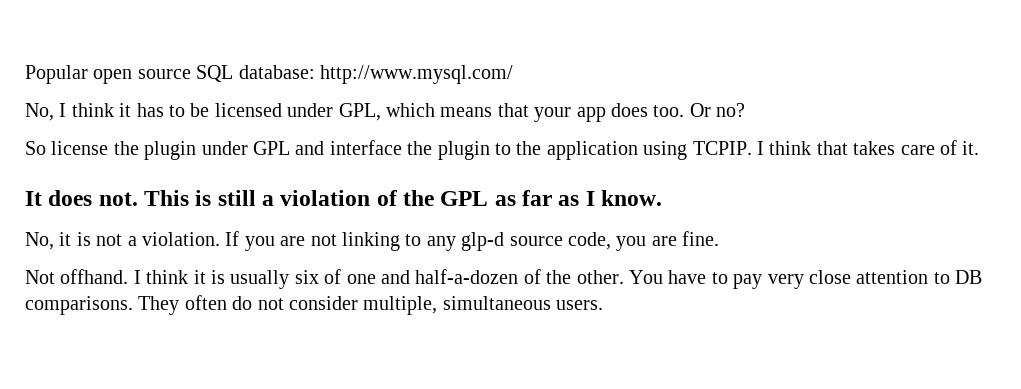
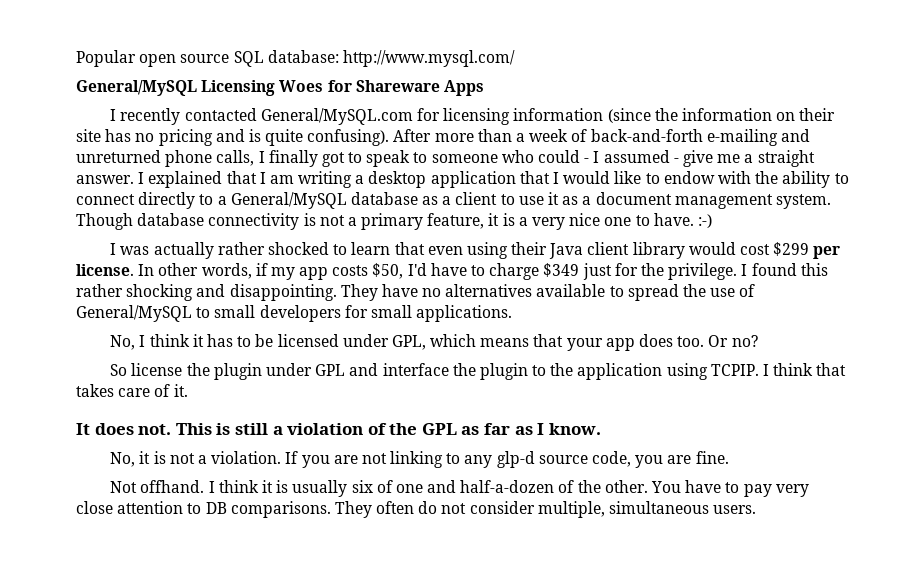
+ General/MySQL Licensing Woes for Shareware Apps
+ I recently contacted General/MySQL.com for licensing information (since the information on their site has no pricing and is quite confusing). After more than a week of back-and-forth e-mailing and unreturned phone calls, I finally got to speak to someone who could - I assumed - give me a straight answer. I explained that I am writing a desktop application that I would like to endow with the ability to connect directly to a General/MySQL database as a client to use it as a document management system. Though database connectivity is not a primary feature, it is a very nice one to have. :-)
+ I was actually rather shocked to learn that even using their Java client library would cost $299 per license. In other words, if my app costs $50, I'd have to charge $349 just for the privilege. I found this rather shocking and disappointing. They have no alternatives available to spread the use of General/MySQL to small developers for small applications.

